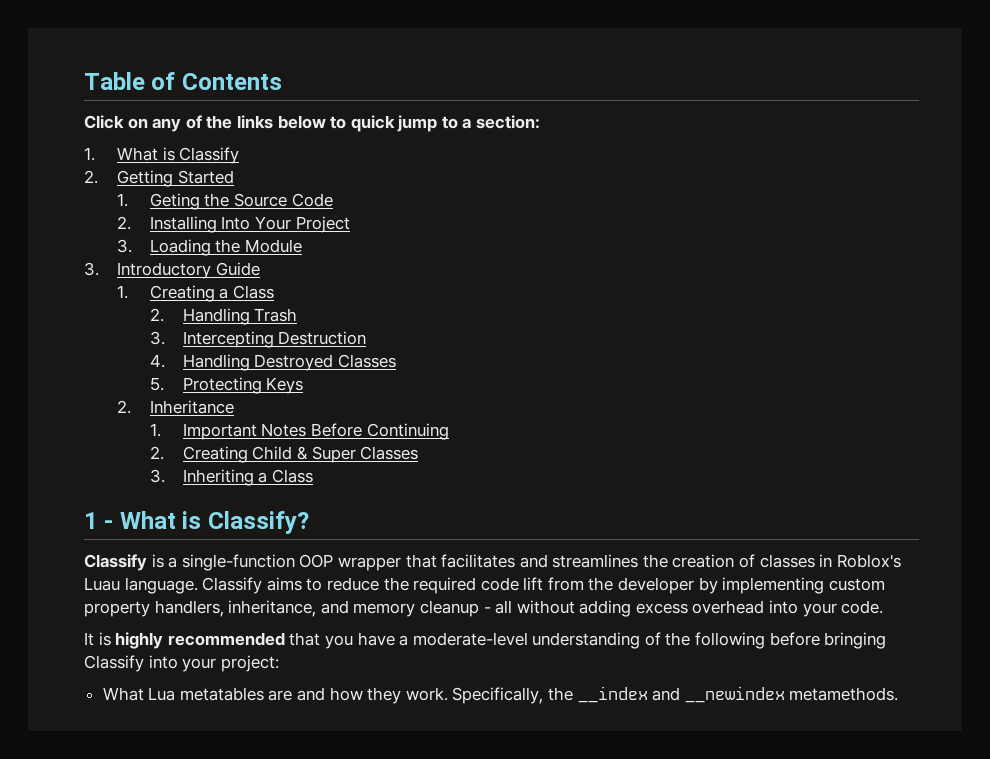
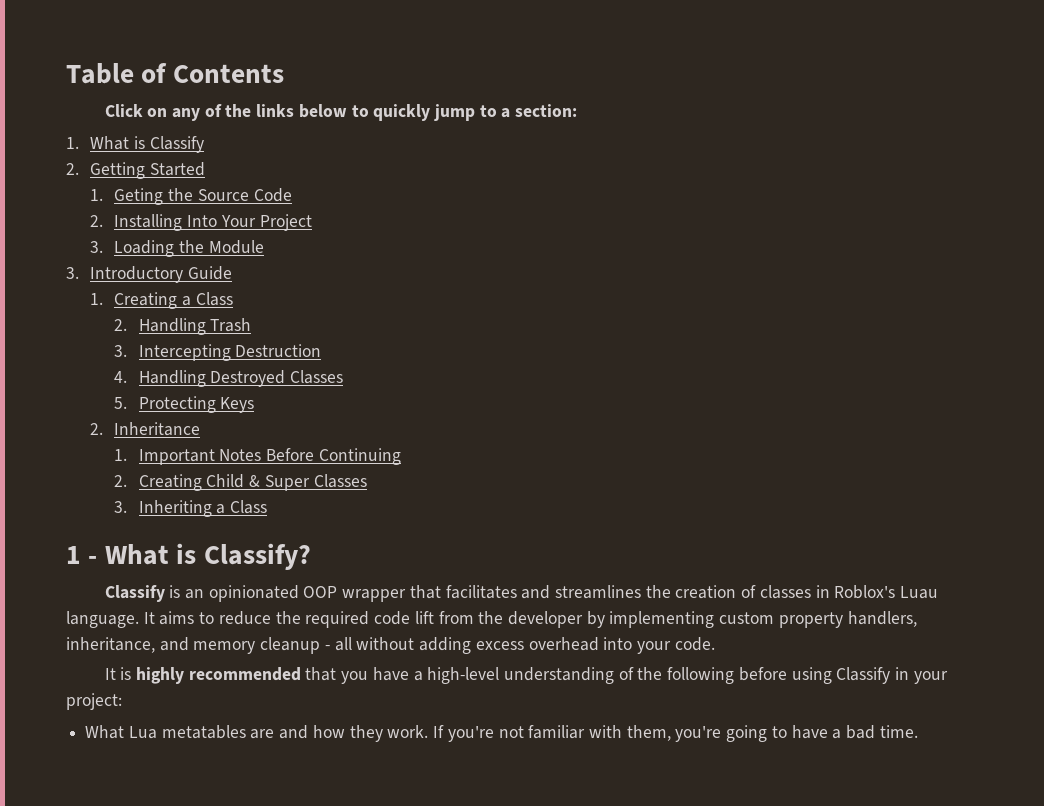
- Click on any of the links below to quick jump to a section:
+ Click on any of the links below to quickly jump to a section:
- Classify is a single-function OOP wrapper that facilitates and streamlines the creation of classes in Roblox's Luau language.
+ Classify is an opinionated OOP wrapper that facilitates and streamlines the creation of classes in Roblox's Luau language.
- Classify aims to reduce the required code lift from the developer by implementing custom property handlers, inheritance, and memory cleanup - all without adding excess overhead into your code.
+ It aims to reduce the required code lift from the developer by implementing custom property handlers, inheritance, and memory cleanup - all without adding excess overhead into your code.
- It is highly recommended that you have a moderate-level understanding of the following before bringing Classify into your project:
+ It is highly recommended that you have a high-level understanding of the following before using Classify in your project:
- Specifically, the __index and __newindex metamethods.
+ If you're not familiar with them, you're going to have a bad time.

